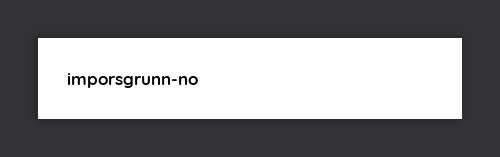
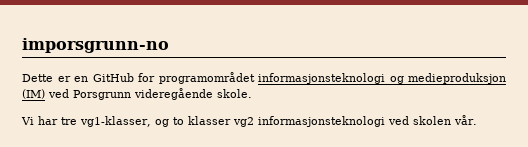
+ Dette er en GitHub for programområdet informasjonsteknologi og medieproduksjon (IM) ved Porsgrunn videregående skole.
+ Vi har tre vg1-klasser, og to klasser vg2 informasjonsteknologi ved skolen vår.

